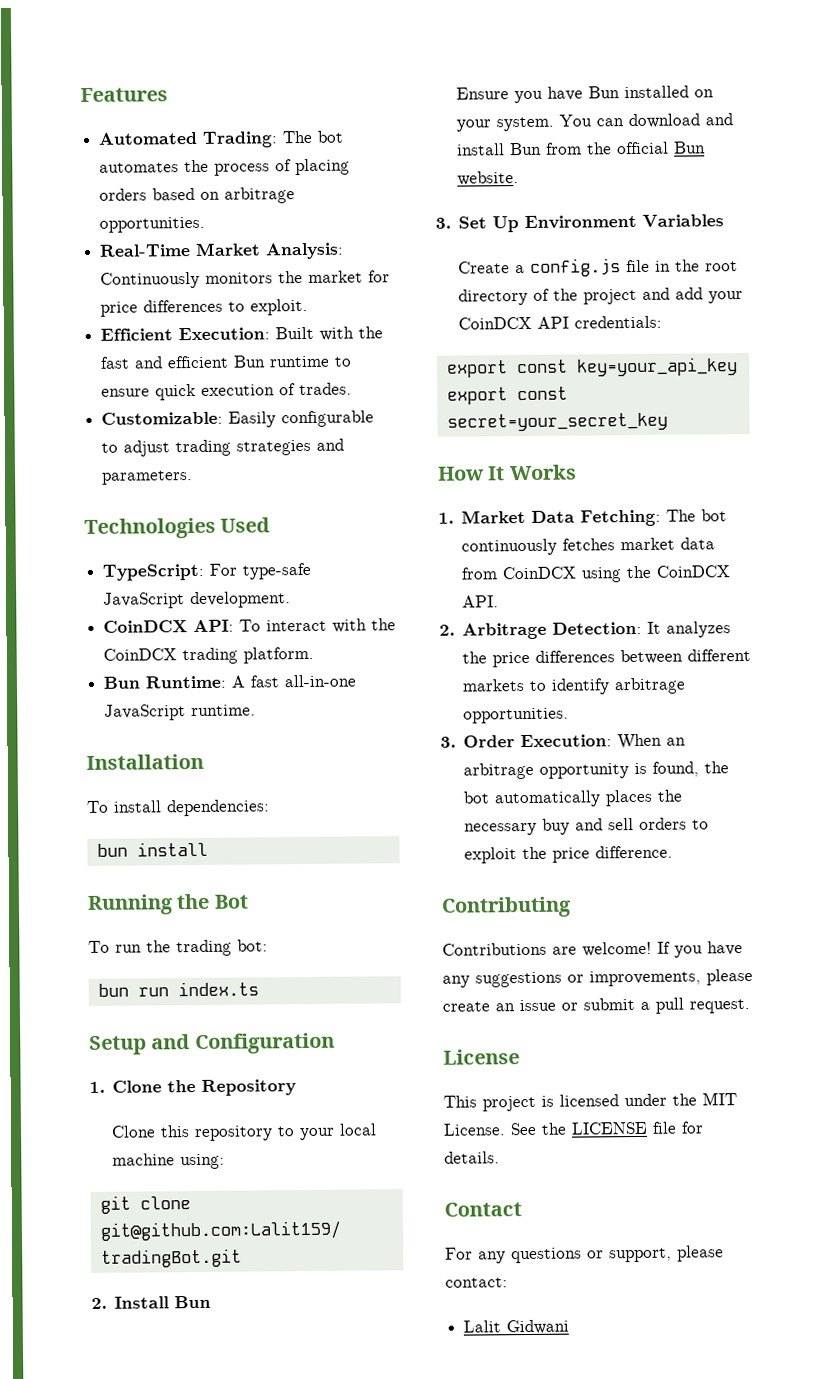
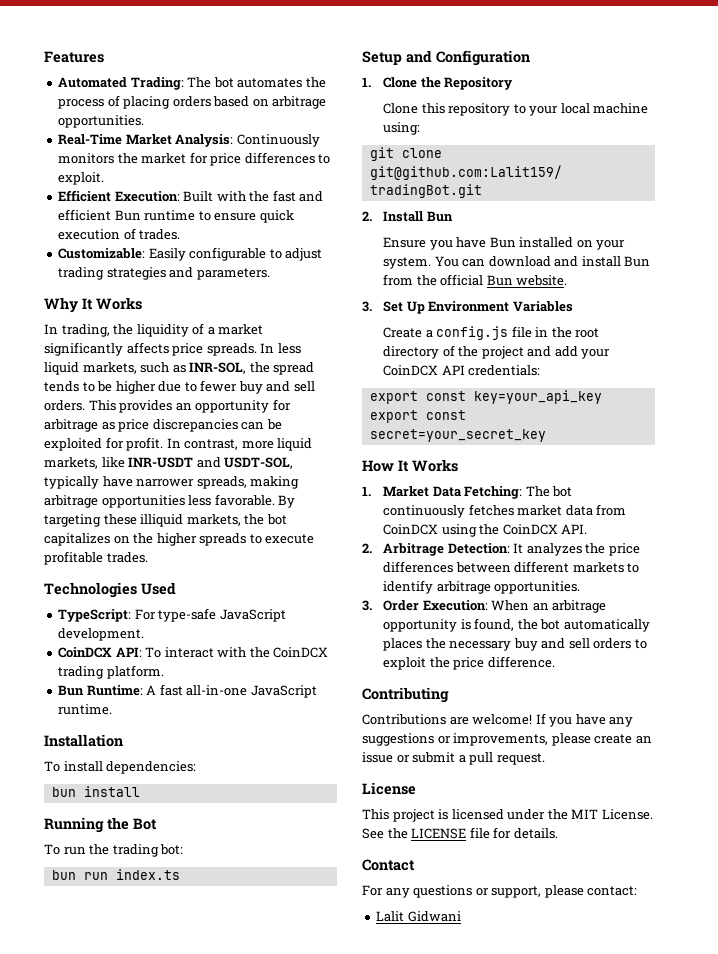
+ Why It Works
+ In trading, the liquidity of a market significantly affects price spreads. In less liquid markets, such as INR-SOL, the spread tends to be higher due to fewer buy and sell orders. This provides an opportunity for arbitrage as price discrepancies can be exploited for profit. In contrast, more liquid markets, like INR-USDT and USDT-SOL, typically have narrower spreads, making arbitrage opportunities less favorable. By targeting these illiquid markets, the bot capitalizes on the higher spreads to execute profitable trades.

